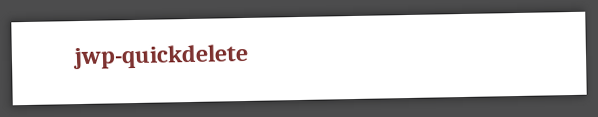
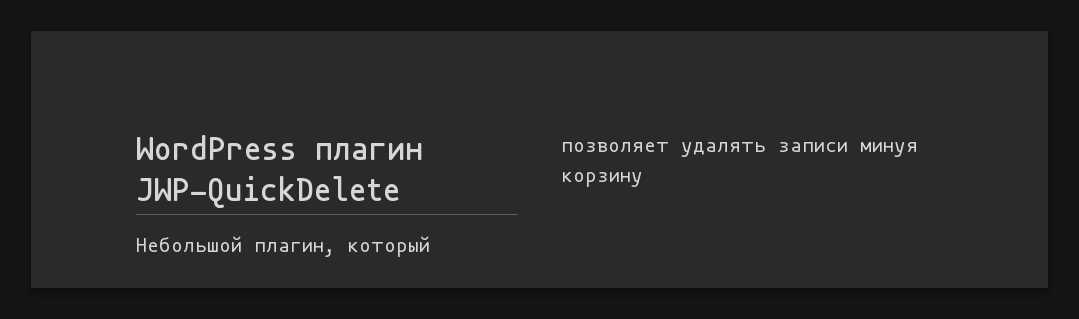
- jwp-quickdelete
+ WordPress плагин JWP-QuickDelete
+ Небольшой плагин, который позволяет удалять записи минуя корзину

